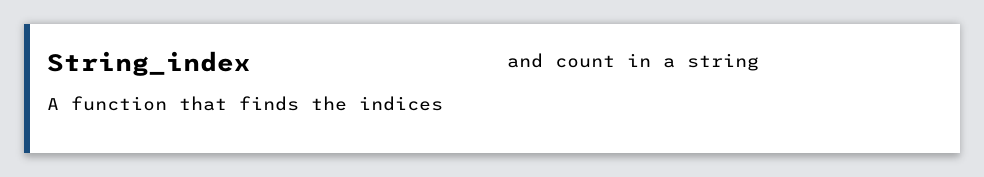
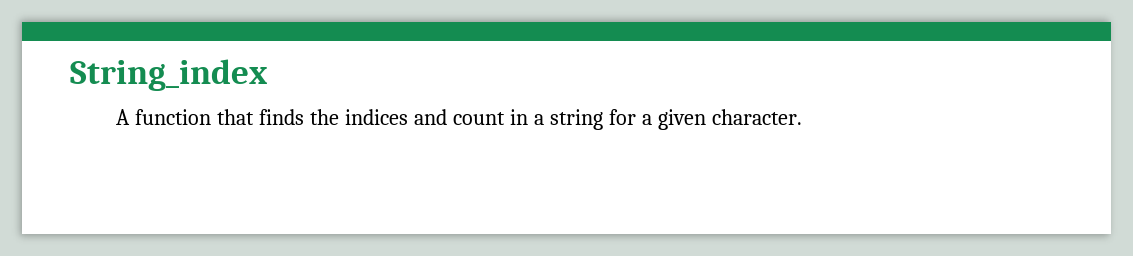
- A function that finds the indices and count in a string
+ A function that finds the indices and count in a string for a given character.

